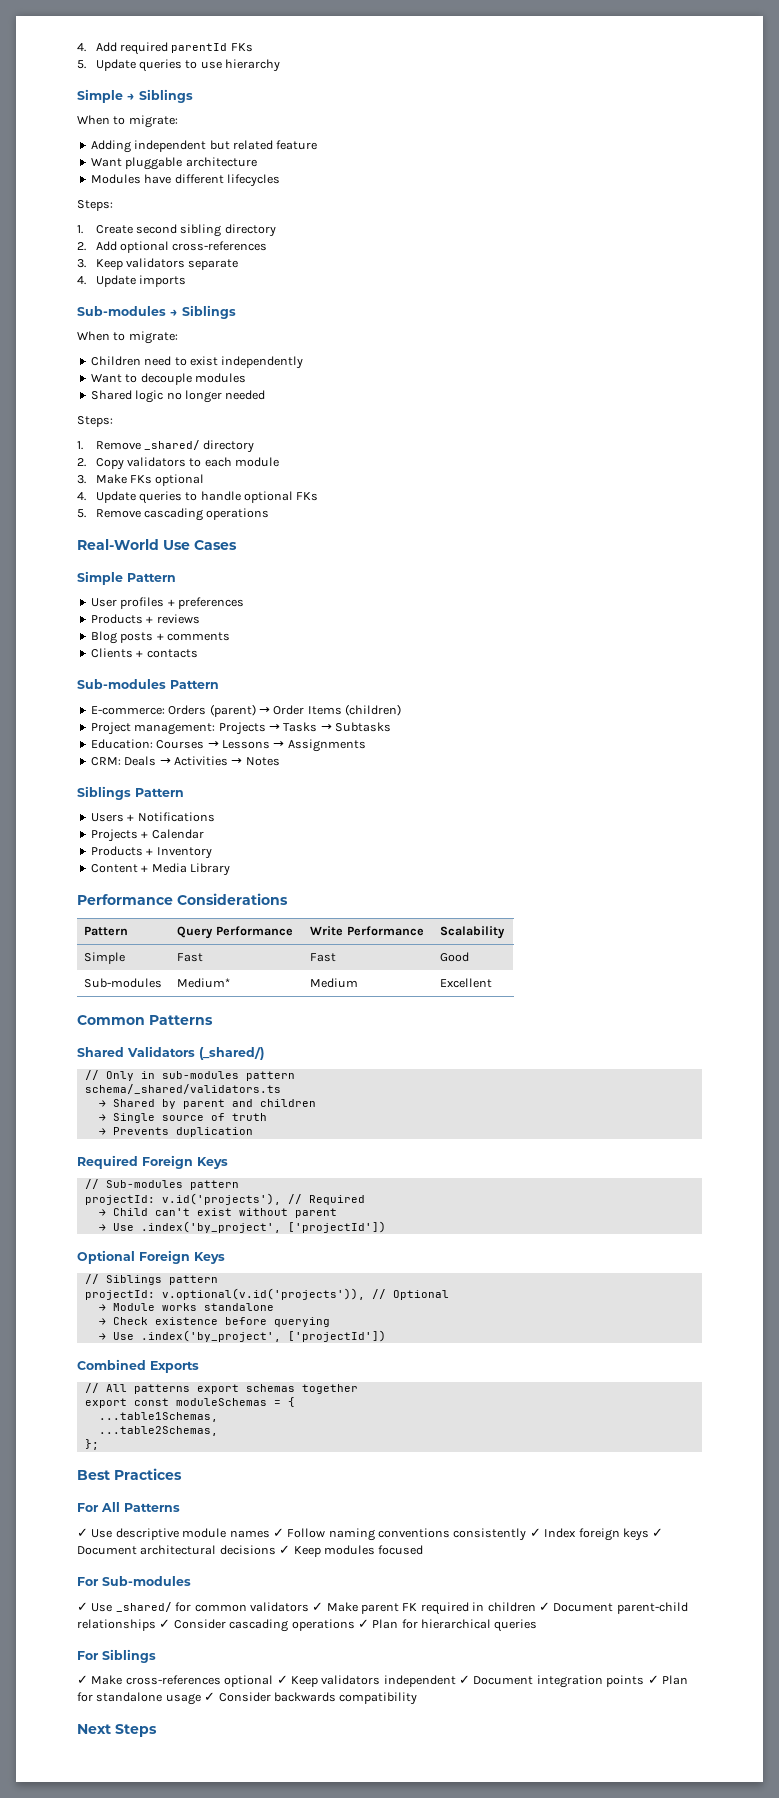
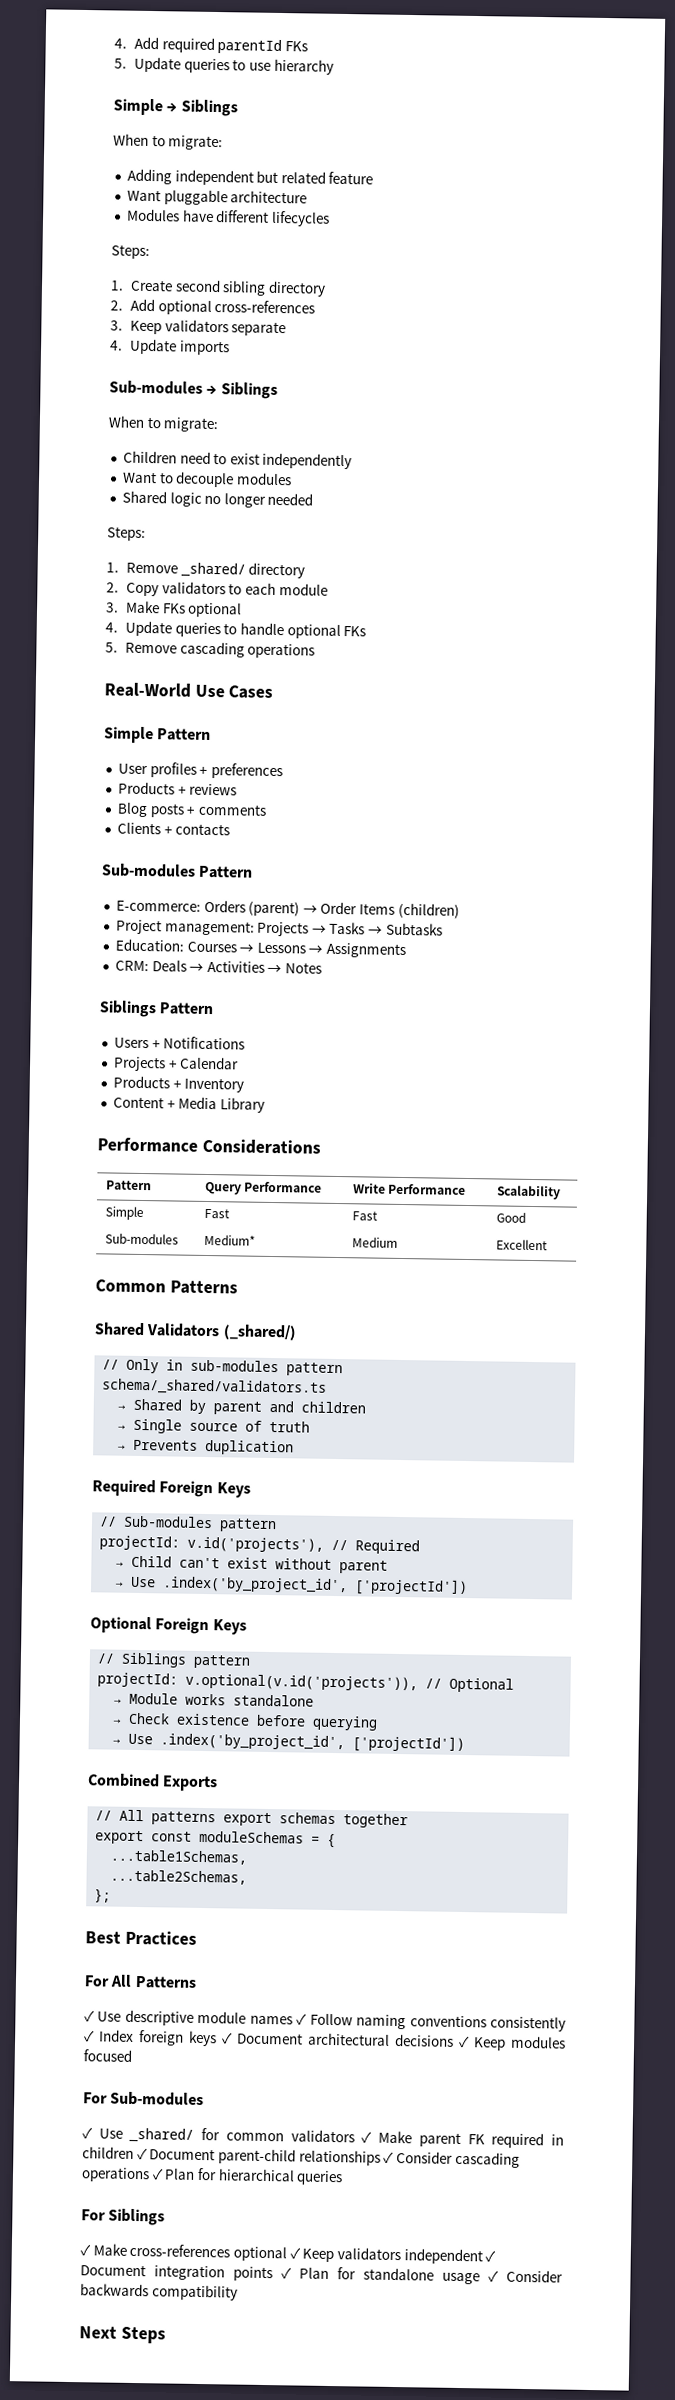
  → Child can't exist without parent
- → Use .index('by_project', ['projectId'])
+ → Use .index('by_project_id', ['projectId'])
  → Check existence before querying
- → Use .index('by_project', ['projectId'])
+ → Use .index('by_project_id', ['projectId'])

